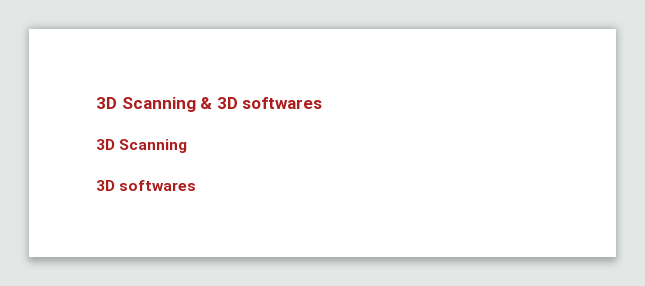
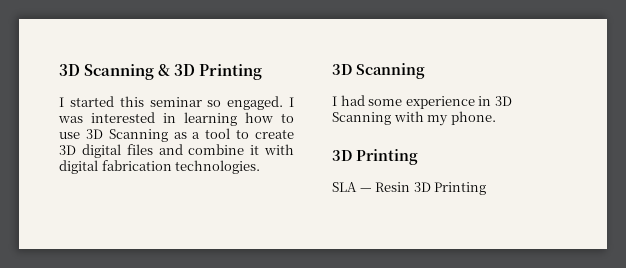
- 3D Scanning & 3D softwares
+ 3D Scanning & 3D Printing
+ I started this seminar so engaged. I was interested in learning how to use 3D Scanning as a tool to create 3D digital files and combine it with digital fabrication technologies.
  3D Scanning
- 3D softwares
+ I had some experience in 3D Scanning with my phone.
+ 3D Printing
+ SLA — Resin 3D Printing

